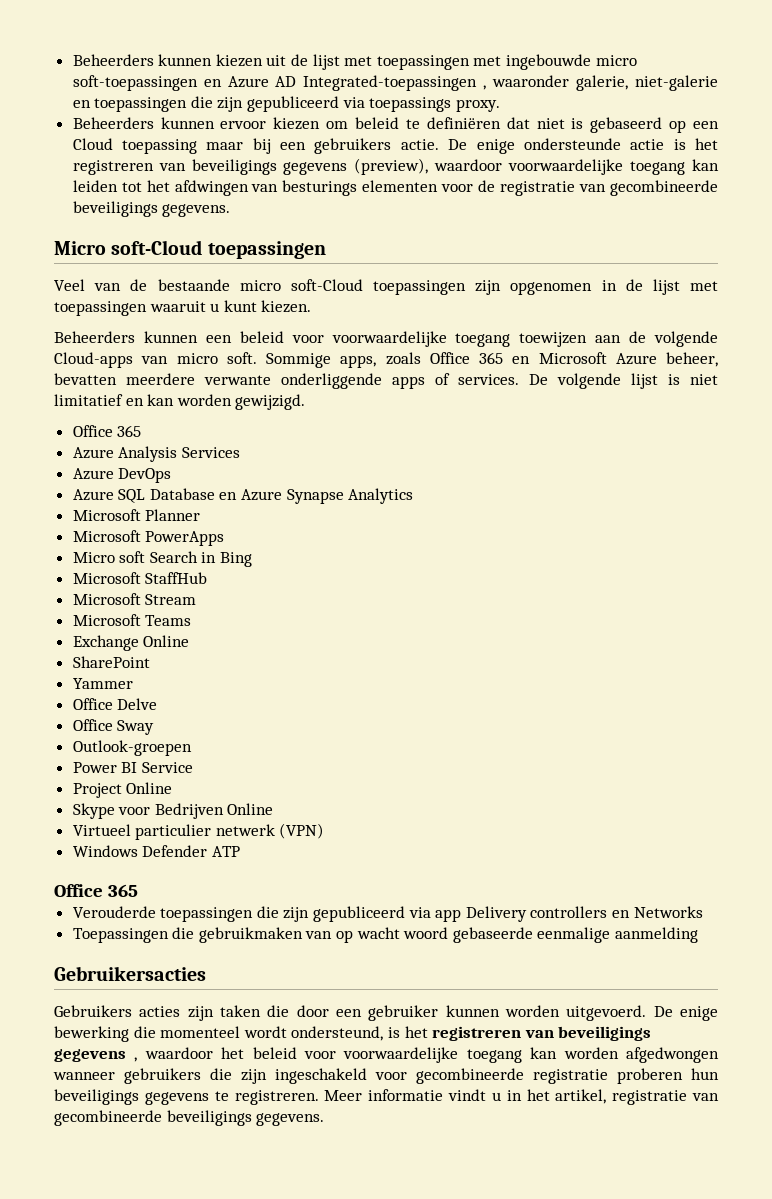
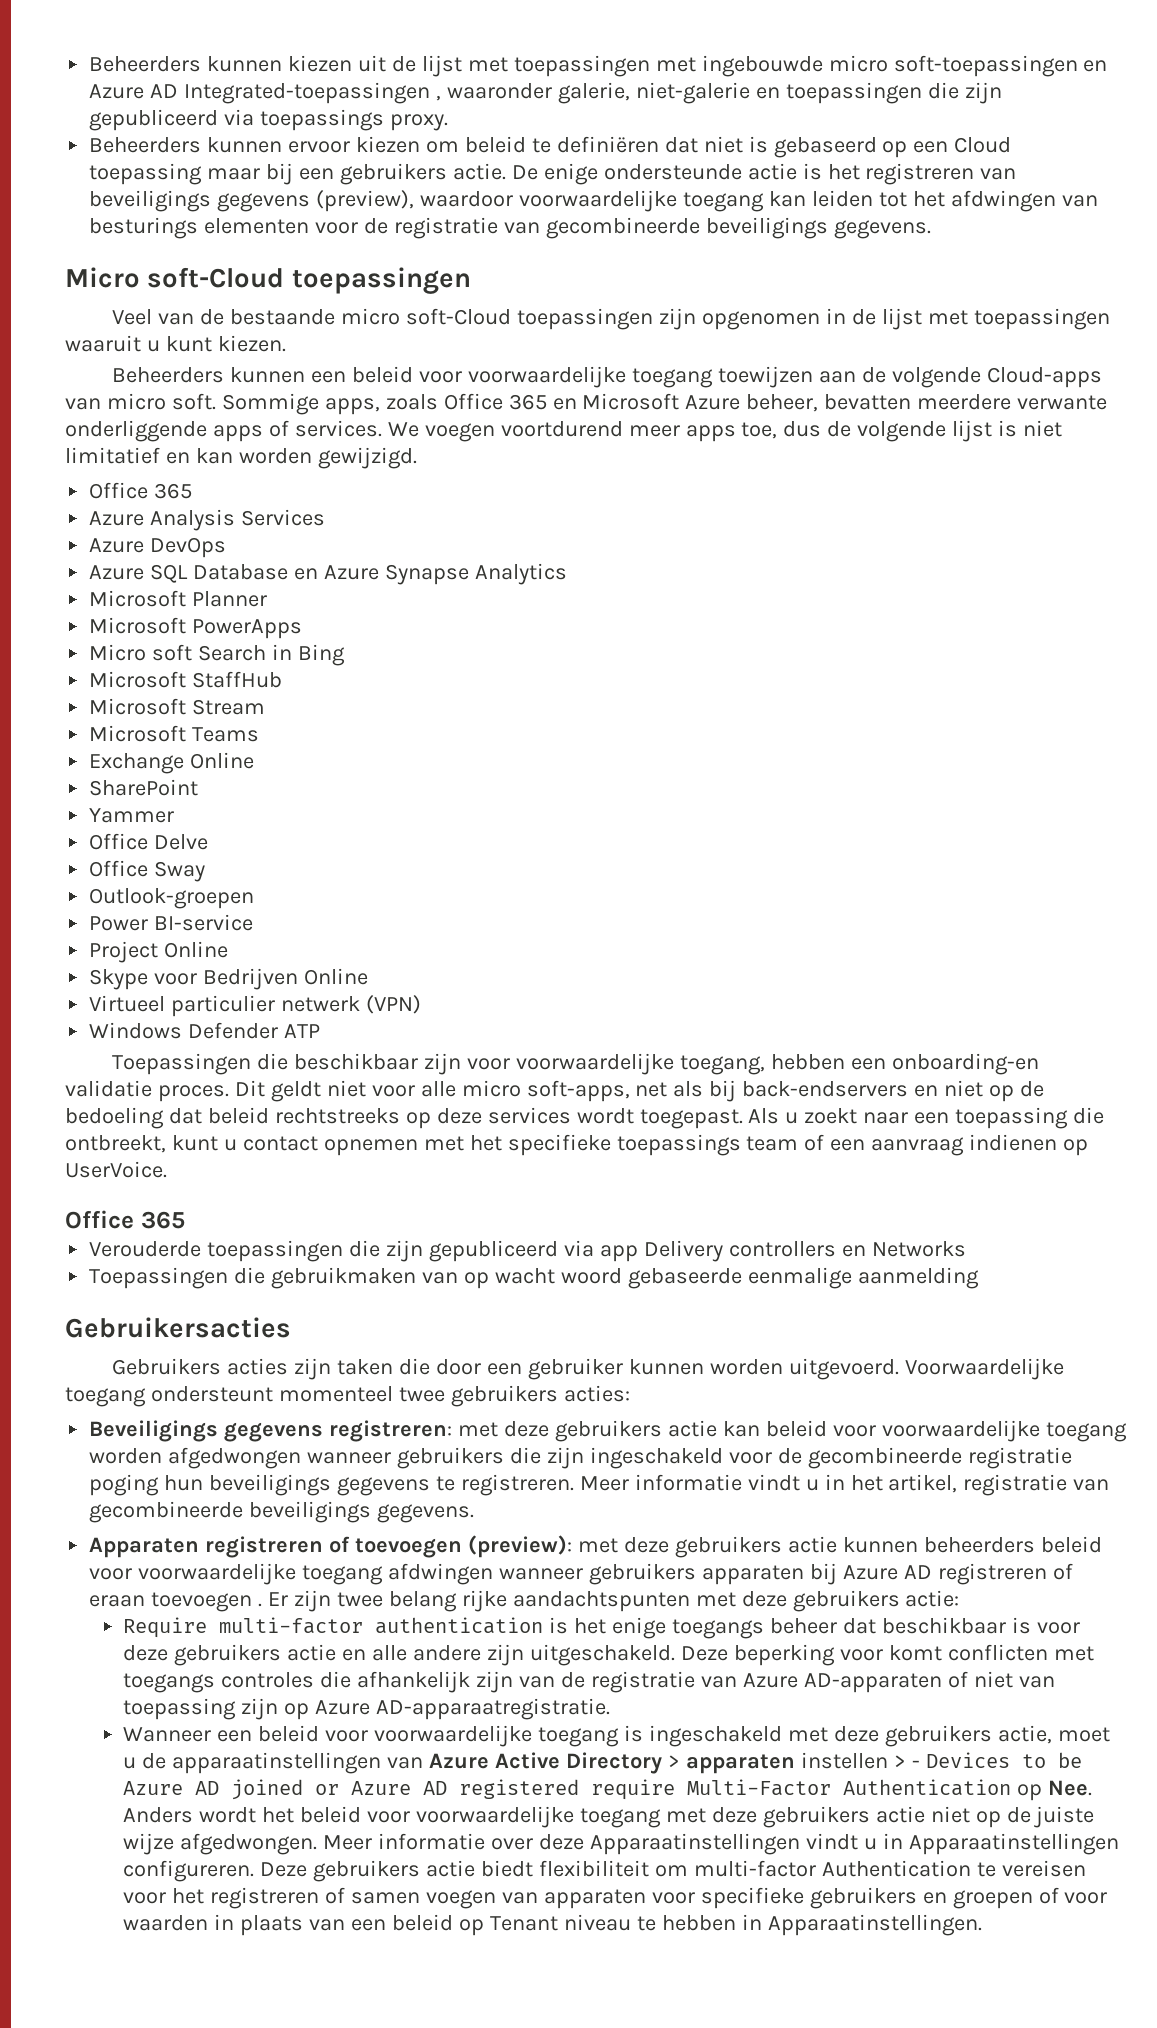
- De volgende lijst is niet limitatief en kan worden gewijzigd.
+ We voegen voortdurend meer apps toe, dus de volgende lijst is niet limitatief en kan worden gewijzigd.
- Power BI Service
+ Power BI-service
+ Toepassingen die beschikbaar zijn voor voorwaardelijke toegang, hebben een onboarding-en validatie proces. Dit geldt niet voor alle micro soft-apps, net als bij back-endservers en niet op de bedoeling dat beleid rechtstreeks op deze services wordt toegepast. Als u zoekt naar een toepassing die ontbreekt, kunt u contact opnemen met het specifieke toepassings team of een aanvraag indienen op UserVoice.
- De enige bewerking die momenteel wordt ondersteund, is het registreren van beveiligings gegevens , waardoor het beleid voor voorwaardelijke toegang kan worden afgedwongen wanneer gebruikers die zijn ingeschakeld voor gecombineerde registratie proberen hun beveiligings gegevens te registreren.
+ Voorwaardelijke toegang ondersteunt momenteel twee gebruikers acties:
+ Beveiligings gegevens registreren: met deze gebruikers actie kan beleid voor voorwaardelijke toegang worden afgedwongen wanneer gebruikers die zijn ingeschakeld voor de gecombineerde registratie poging hun beveiligings gegevens te registreren.
+ Apparaten registreren of toevoegen (preview): met deze gebruikers actie kunnen beheerders beleid voor voorwaardelijke toegang afdwingen wanneer gebruikers apparaten bij Azure AD registreren of eraan toevoegen . Er zijn twee belang rijke aandachtspunten met deze gebruikers actie:
+ Require multi-factor authentication is het enige toegangs beheer dat beschikbaar is voor deze gebruikers actie en alle andere zijn uitgeschakeld. Deze beperking voor komt conflicten met toegangs controles die afhankelijk zijn van de registratie van Azure AD-apparaten of niet van toepassing zijn op Azure AD-apparaatregistratie.
+ Wanneer een beleid voor voorwaardelijke toegang is ingeschakeld met deze gebruikers actie, moet u de apparaatinstellingen van Azure Active Directory > apparaten instellen > - Devices to be Azure AD joined or Azure AD registered require Multi-Factor Authentication op Nee. Anders wordt het beleid voor voorwaardelijke toegang met deze gebruikers actie niet op de juiste wijze afgedwongen. Meer informatie over deze Apparaatinstellingen vindt u in Apparaatinstellingen configureren. Deze gebruikers actie biedt flexibiliteit om multi-factor Authentication te vereisen voor het registreren of samen voegen van apparaten voor specifieke gebruikers en groepen of voor waarden in plaats van een beleid op Tenant niveau te hebben in Apparaatinstellingen.

